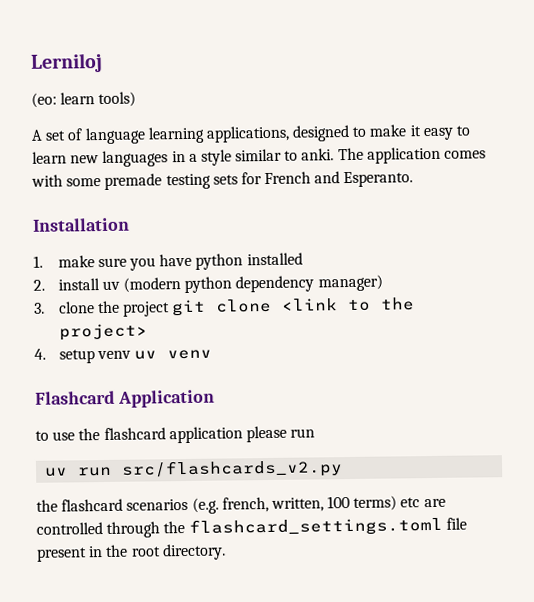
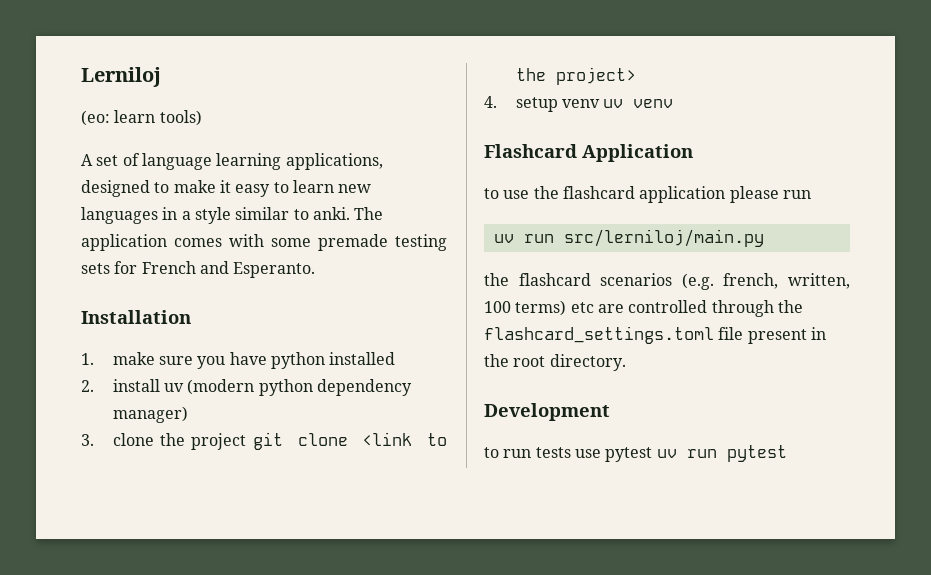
- uv run src/flashcards_v2.py
+ uv run src/lerniloj/main.py
+ Development
+ to run tests use pytest uv run pytest

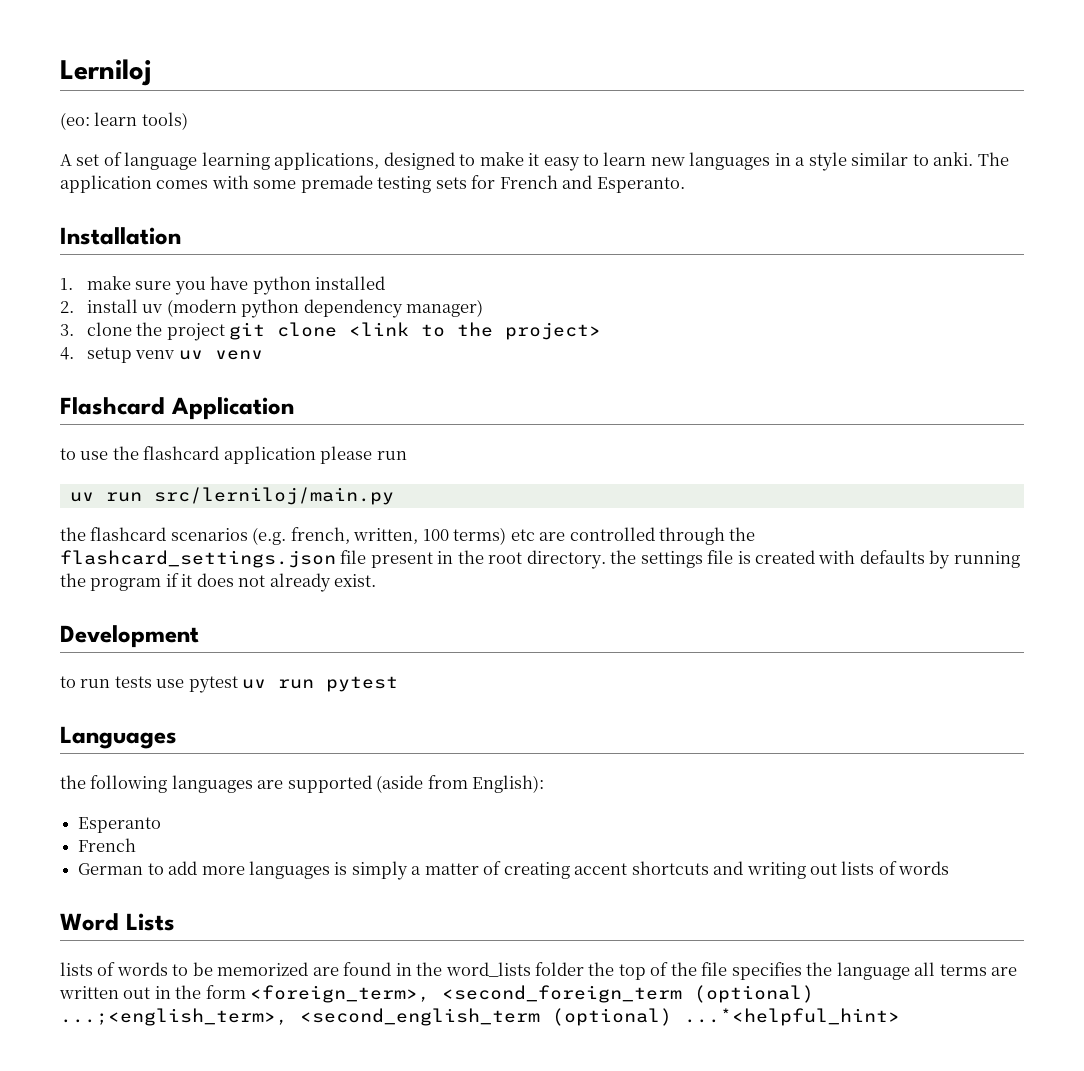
- the flashcard scenarios (e.g. french, written, 100 terms) etc are controlled through the flashcard_settings.toml file present in the root directory.
+ the flashcard scenarios (e.g. french, written, 100 terms) etc are controlled through the flashcard_settings.json file present in the root directory. the settings file is created with defaults by running the program if it does not already exist.
+ Languages
+ the following languages are supported (aside from English):
+ Esperanto
+ French
+ German to add more languages is simply a matter of creating accent shortcuts and writing out lists of words
+ Word Lists
+ lists of words to be memorized are found in the word_lists folder the top of the file specifies the language all terms are written out in the form <foreign_term>, <second_foreign_term (optional) ...;<english_term>, <second_english_term (optional) ...*<helpful_hint>

